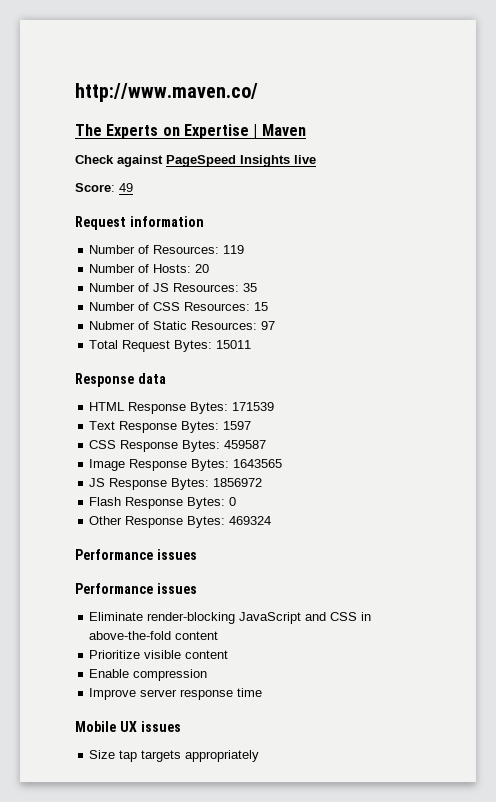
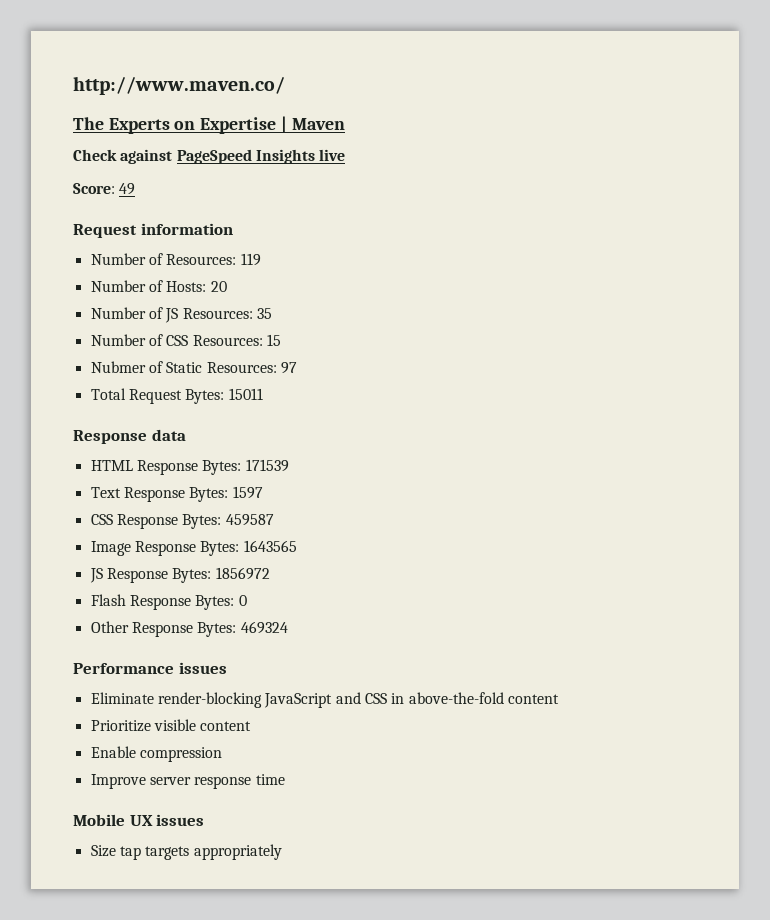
  Other Response Bytes: 469324
- Performance issues

